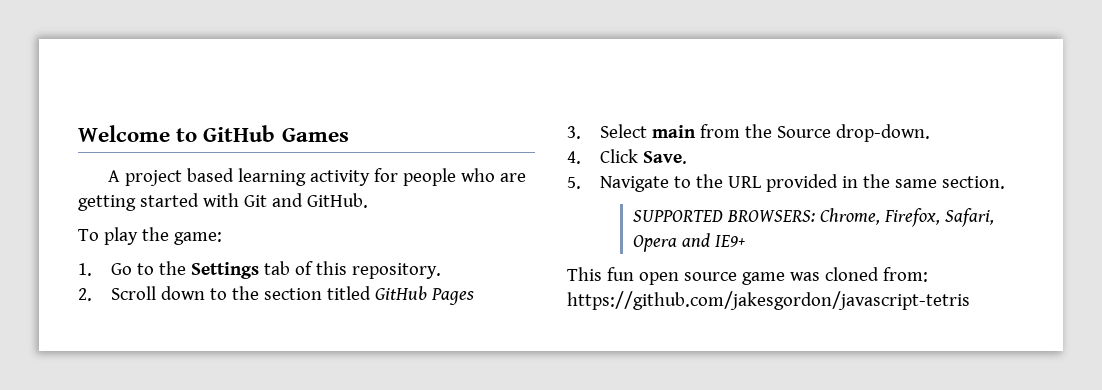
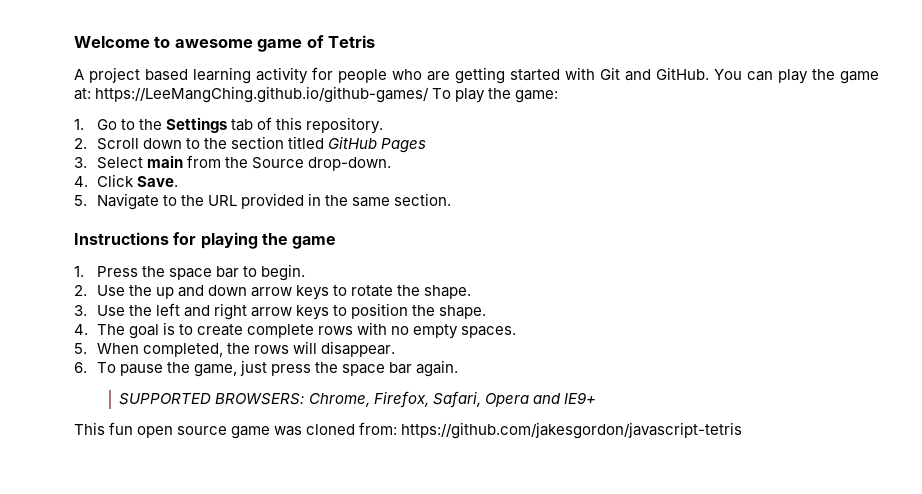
- Welcome to GitHub Games
+ Welcome to awesome game of Tetris
- A project based learning activity for people who are getting started with Git and GitHub.
- To play the game:
+ A project based learning activity for people who are getting started with Git and GitHub. You can play the game at: https://LeeMangChing.github.io/github-games/ To play the game:
+ Instructions for playing the game
+ 1. Press the space bar to begin.
+ 2. Use the up and down arrow keys to rotate the shape.
+ 3. Use the left and right arrow keys to position the shape.
+ 4. The goal is to create complete rows with no empty spaces.
+ 5. When completed, the rows will disappear.
+ 6. To pause the game, just press the space bar again.

